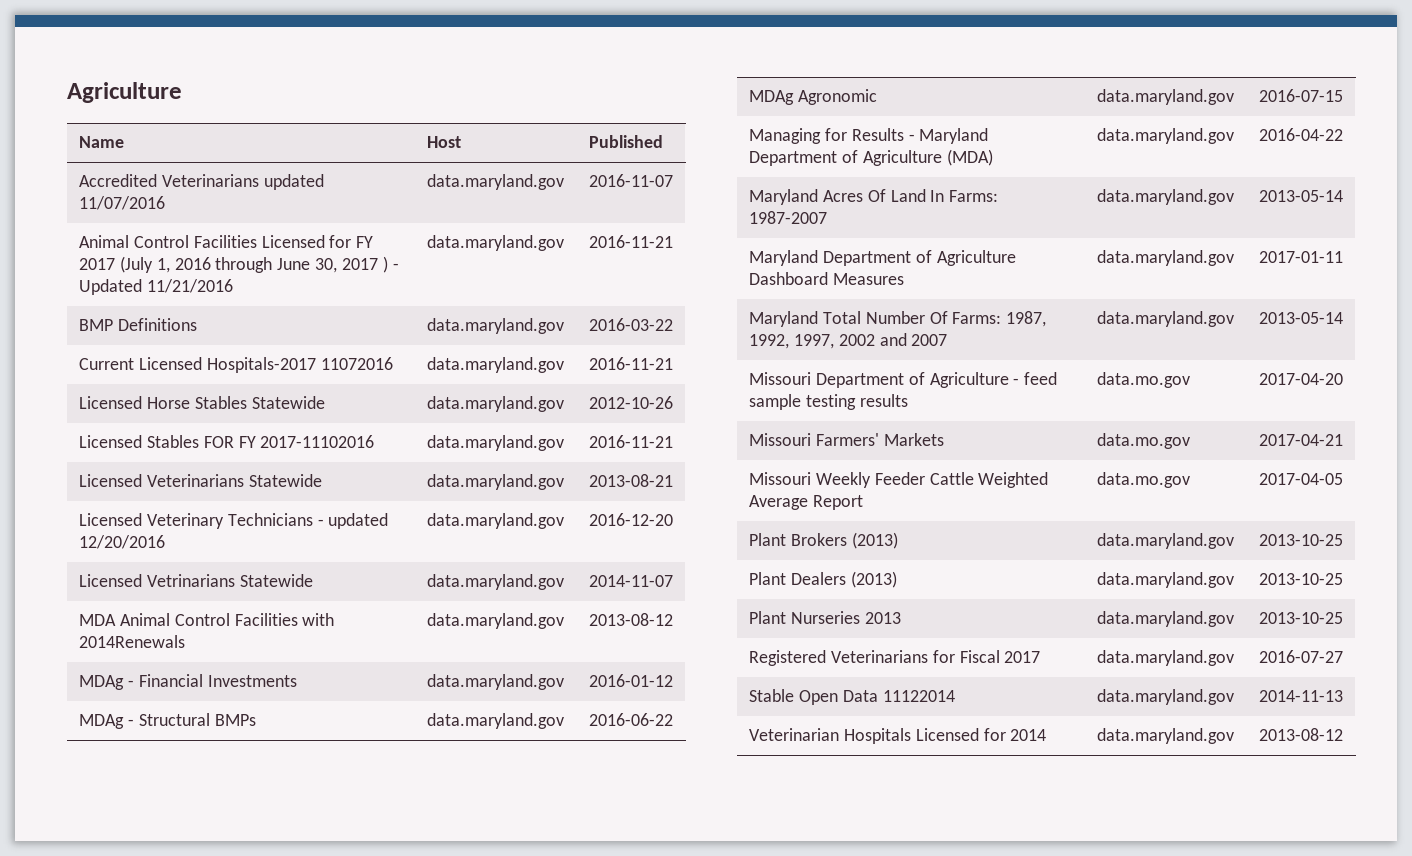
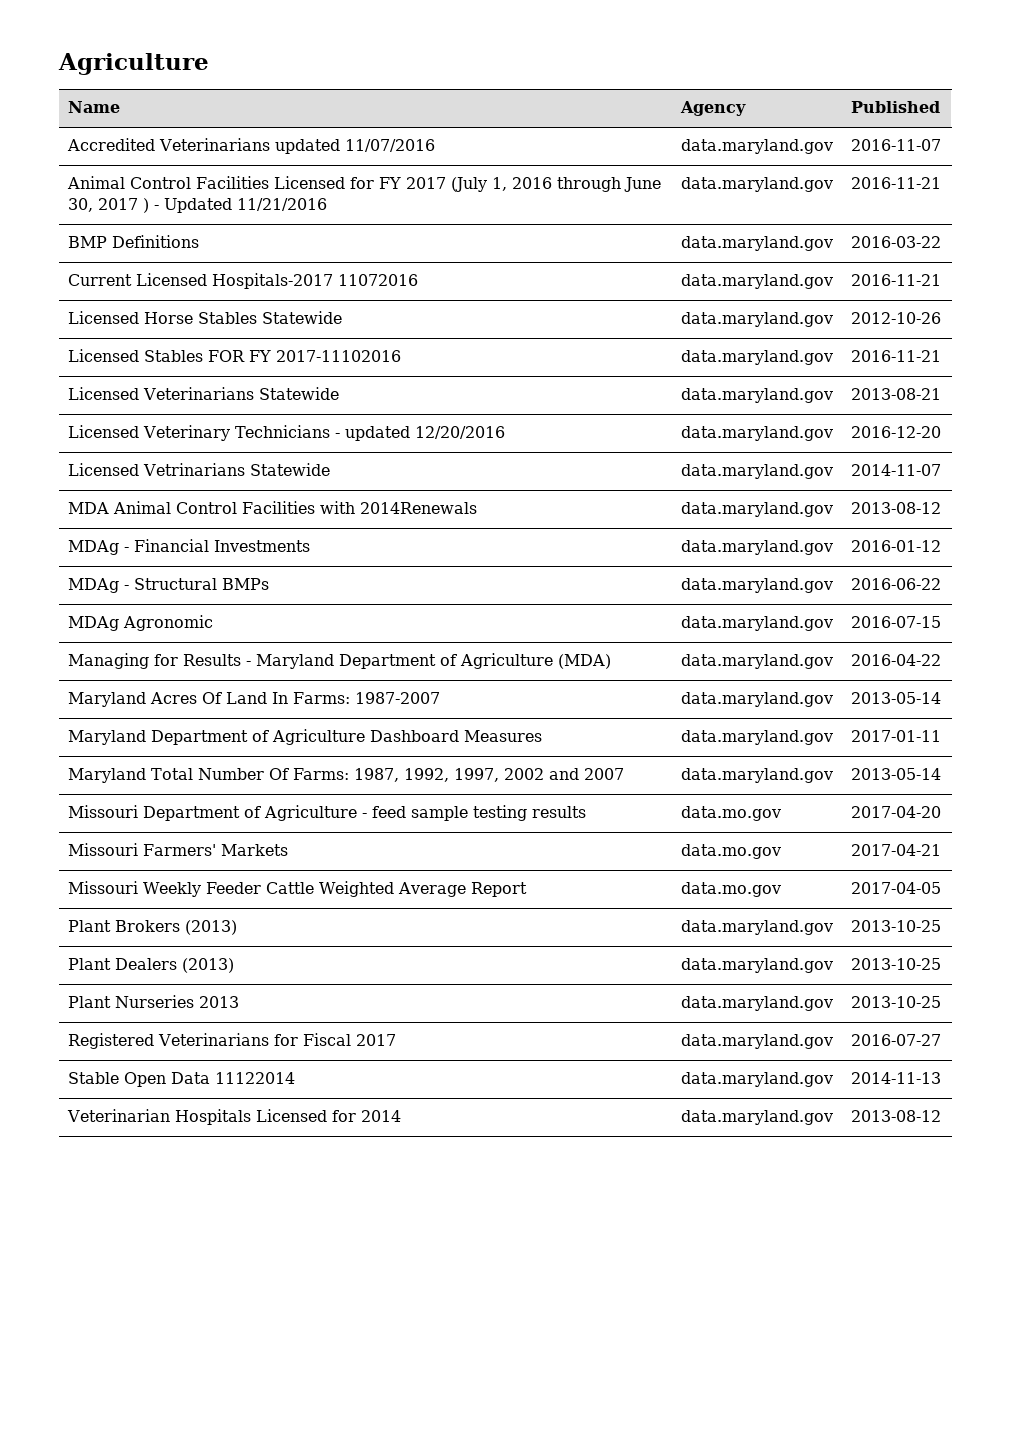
- Name | Host | Published
+ Name | Agency | Published

